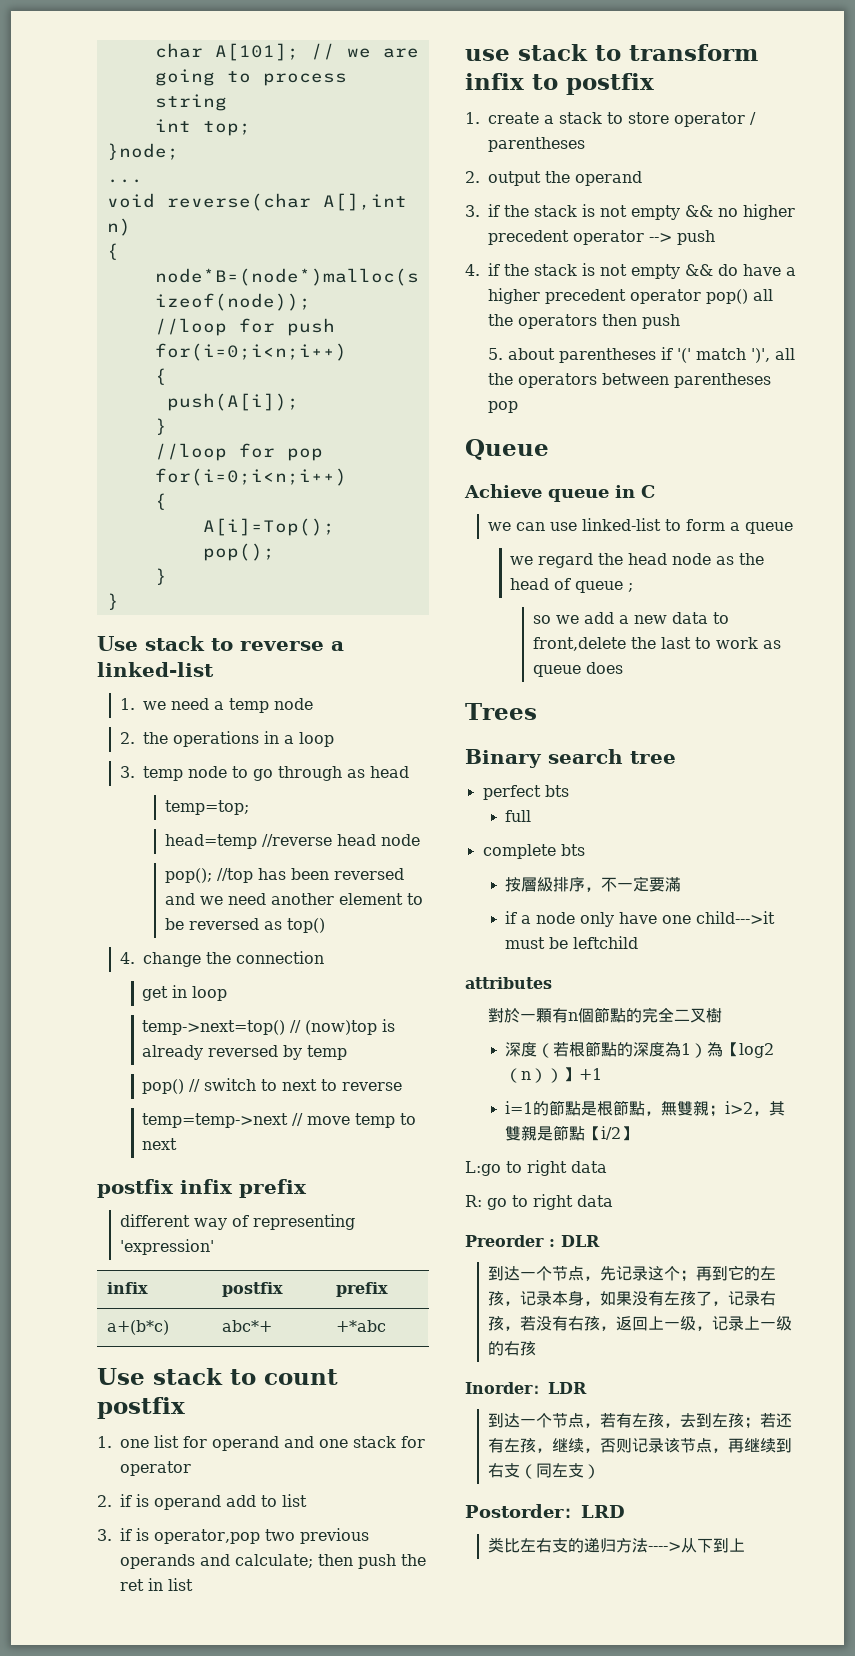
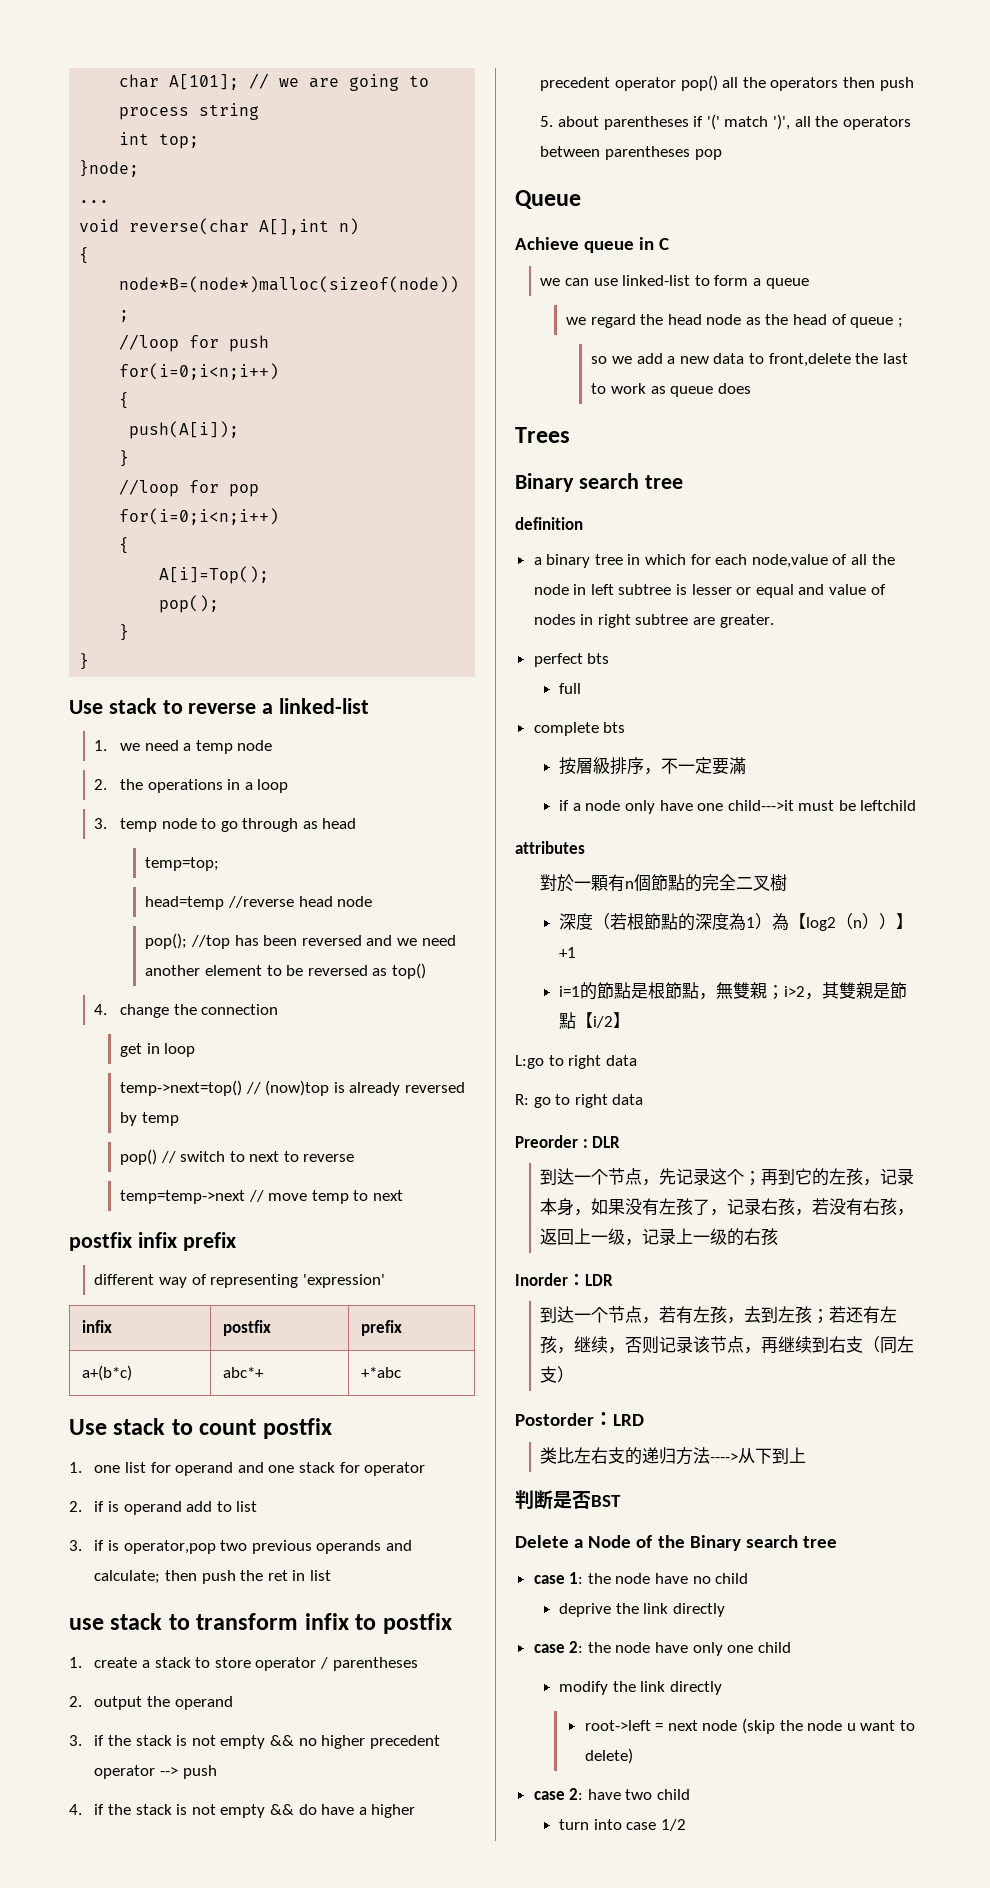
+ definition
+ a binary tree in which for each node,value of all the node in left subtree is lesser or equal and value of nodes in right subtree are greater.
+ 判断是否BST
+ Delete a Node of the Binary search tree
+ case 1: the node have no child
+ deprive the link directly
+ case 2: the node have only one child
+ modify the link directly
+ root->left = next node (skip the node u want to delete)
+ case 2: have two child
+ turn into case 1/2

